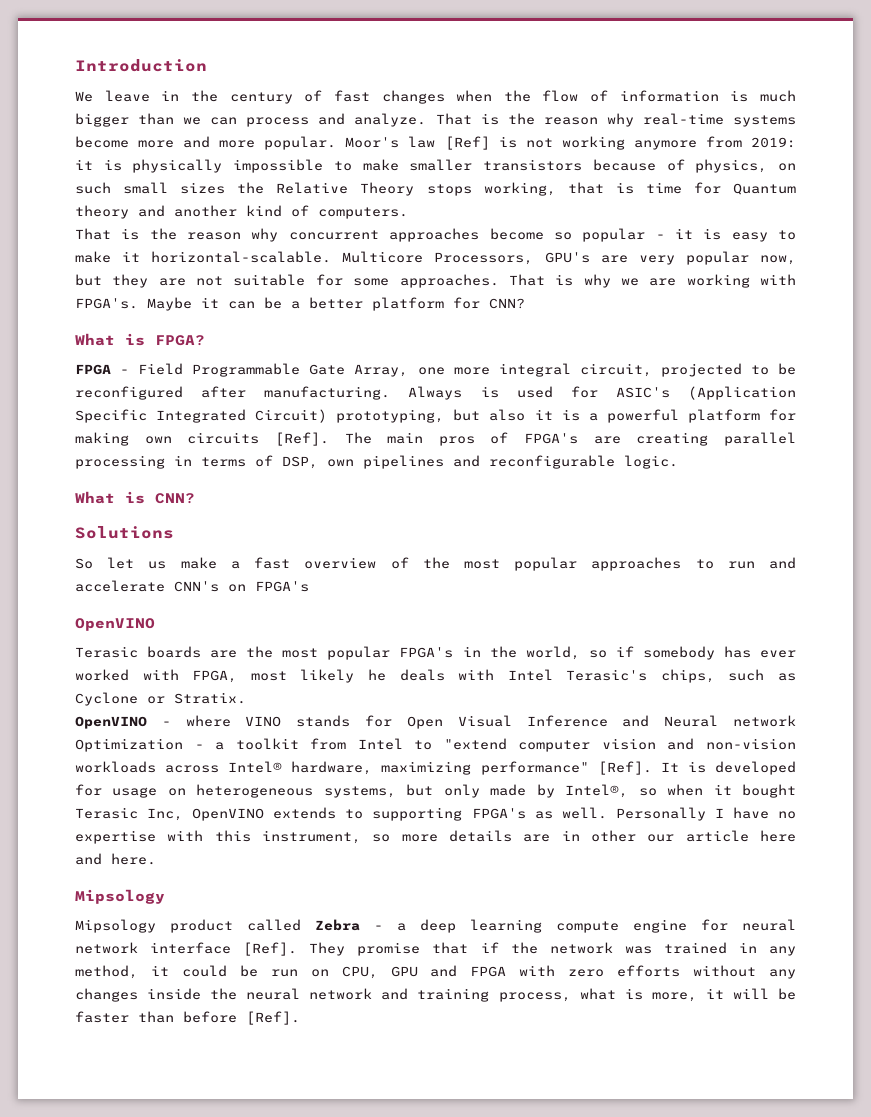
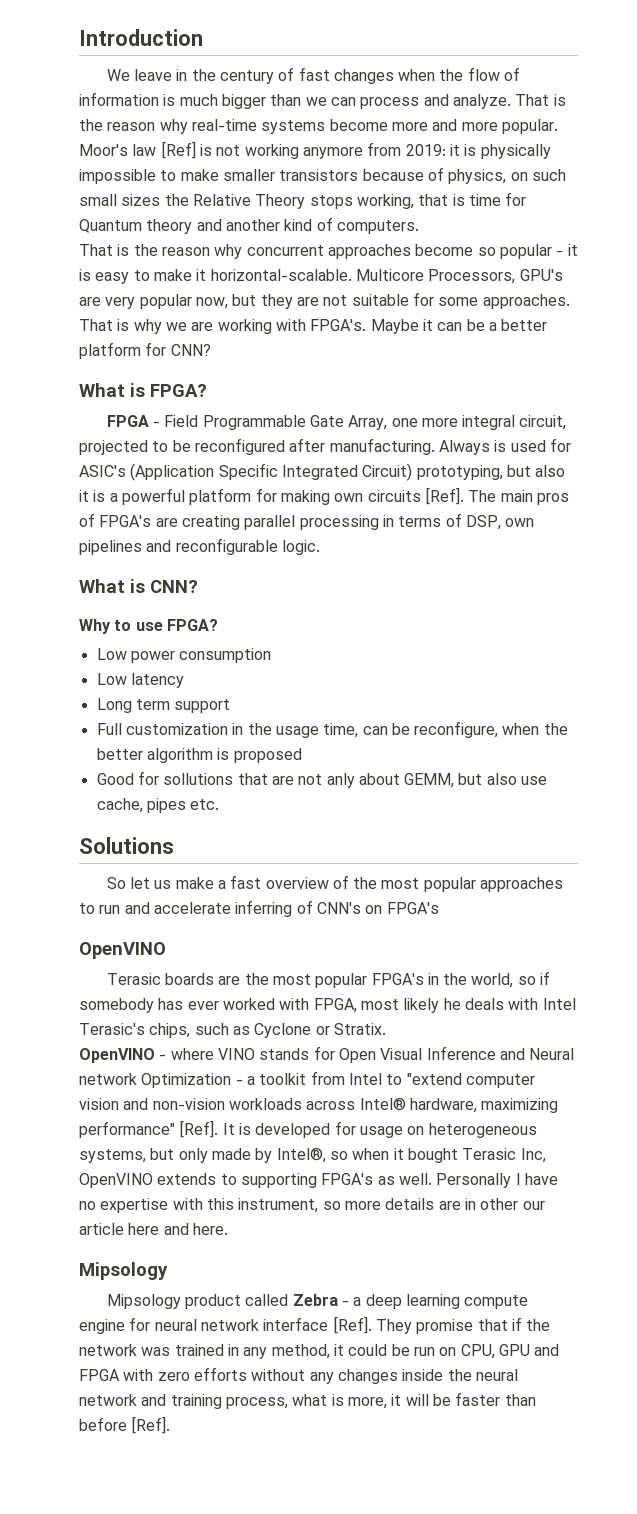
+ Why to use FPGA?
+ Low power consumption
+ Low latency
+ Long term support
+ Full customization in the usage time, can be reconfigure, when the better algorithm is proposed
+ Good for sollutions that are not anly about GEMM, but also use cache, pipes etc.
- So let us make a fast overview of the most popular approaches to run and accelerate CNN's on FPGA's
+ So let us make a fast overview of the most popular approaches to run and accelerate inferring of CNN's on FPGA's

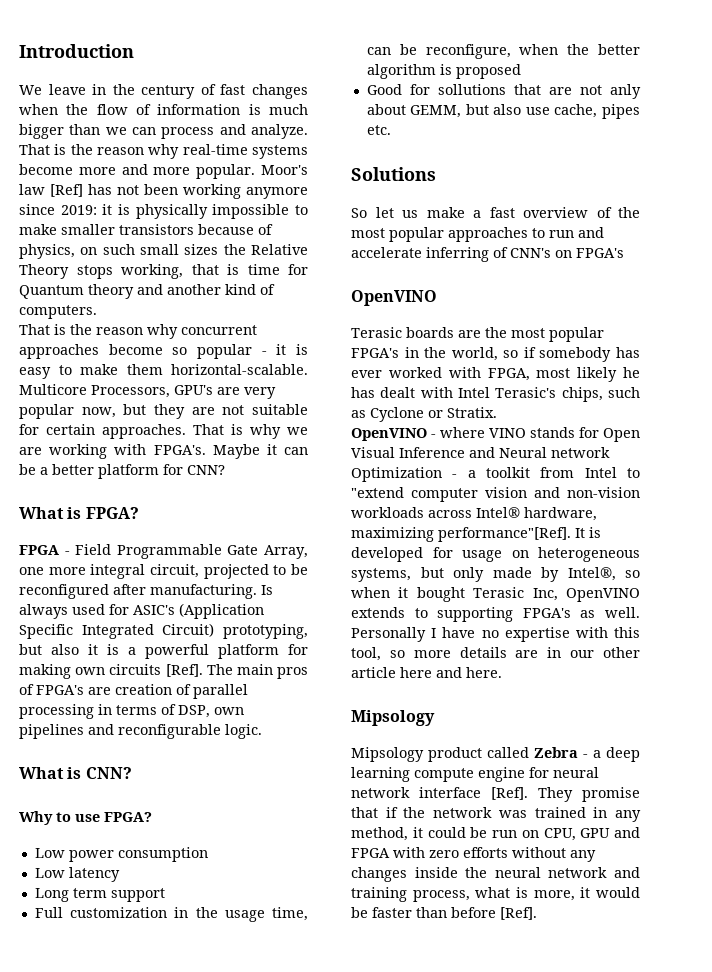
- Moor's law [Ref] is not working anymore from 2019: it is physically impossible to make smaller transistors because of physics, on such small sizes the Relative Theory stops working, that is time for Quantum theory and another kind of computers.
+ Moor's law [Ref] has not been working anymore since 2019: it is physically impossible to make smaller transistors because of physics, on such small sizes the Relative Theory stops working, that is time for Quantum theory and another kind of computers.
- That is the reason why concurrent approaches become so popular - it is easy to make it horizontal-scalable.
+ That is the reason why concurrent approaches become so popular - it is easy to make them horizontal-scalable.
- Multicore Processors, GPU's are very popular now, but they are not suitable for some approaches.
+ Multicore Processors, GPU's are very popular now, but they are not suitable for certain approaches.
- Always is used for ASIC's (Application Specific Integrated Circuit) prototyping, but also it is a powerful platform for making own circuits [Ref].
+ Is always used for ASIC's (Application Specific Integrated Circuit) prototyping, but also it is a powerful platform for making own circuits [Ref].
- The main pros of FPGA's are creating parallel processing in terms of DSP, own pipelines and reconfigurable logic.
+ The main pros of FPGA's are creation of parallel processing in terms of DSP, own pipelines and reconfigurable logic.
- Terasic boards are the most popular FPGA's in the world, so if somebody has ever worked with FPGA, most likely he deals with Intel Terasic's chips, such as Cyclone or Stratix.
+ Terasic boards are the most popular FPGA's in the world, so if somebody has ever worked with FPGA, most likely he has dealt with Intel Terasic's chips, such as Cyclone or Stratix.
- OpenVINO - where VINO stands for Open Visual Inference and Neural network Optimization - a toolkit from Intel to "extend computer vision and non-vision workloads across Intel® hardware, maximizing performance" [Ref].
+ OpenVINO - where VINO stands for Open Visual Inference and Neural network Optimization - a toolkit from Intel to "extend computer vision and non-vision workloads across Intel® hardware, maximizing performance"[Ref].
- Personally I have no expertise with this instrument, so more details are in other our article here and here.
+ Personally I have no expertise with this tool, so more details are in our other article here and here.
- They promise that if the network was trained in any method, it could be run on CPU, GPU and FPGA with zero efforts without any changes inside the neural network and training process, what is more, it will be faster than before [Ref].
+ They promise that if the network was trained in any method, it could be run on CPU, GPU and FPGA with zero efforts without any changes inside the neural network and training process, what is more, it would be faster than before [Ref].

